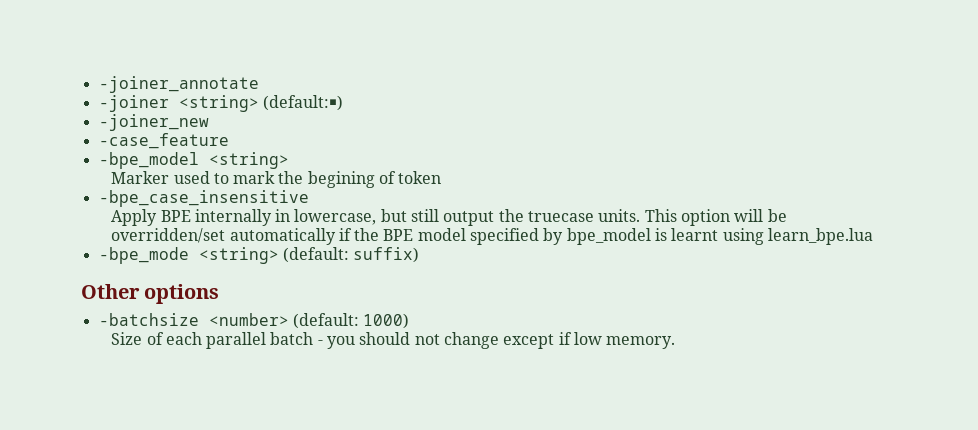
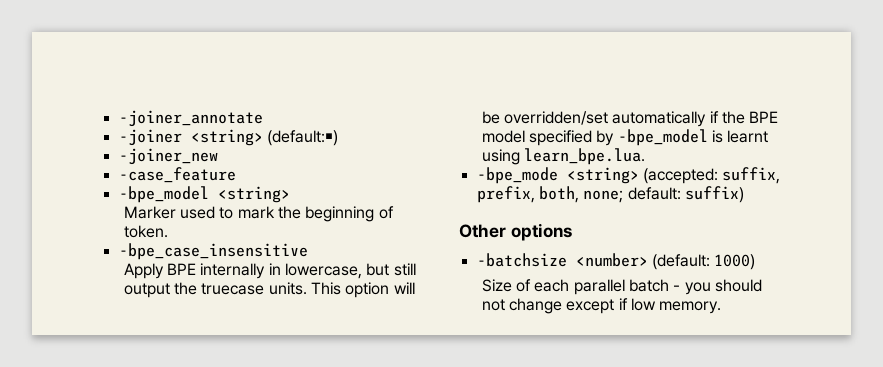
- Marker used to mark the begining of token
+ Marker used to mark the beginning of token.
- This option will be overridden/set automatically if the BPE model specified by bpe_model is learnt using learn_bpe.lua
+ This option will be overridden/set automatically if the BPE model specified by -bpe_model is learnt using learn_bpe.lua.
- -bpe_mode <string> (default: suffix)
+ -bpe_mode <string> (accepted: suffix, prefix, both, none; default: suffix)

